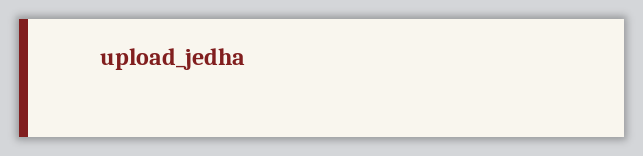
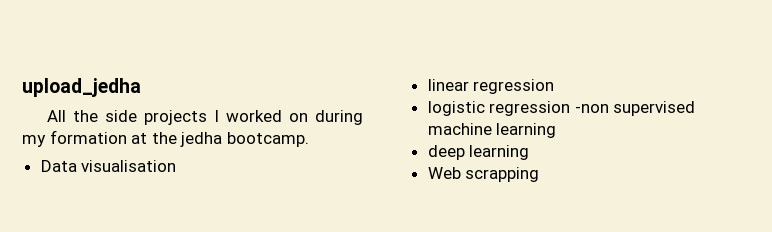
+ All the side projects I worked on during my formation at the jedha bootcamp.
+ Data visualisation
+ linear regression
+ logistic regression -non supervised machine learning
+ deep learning
+ Web scrapping

